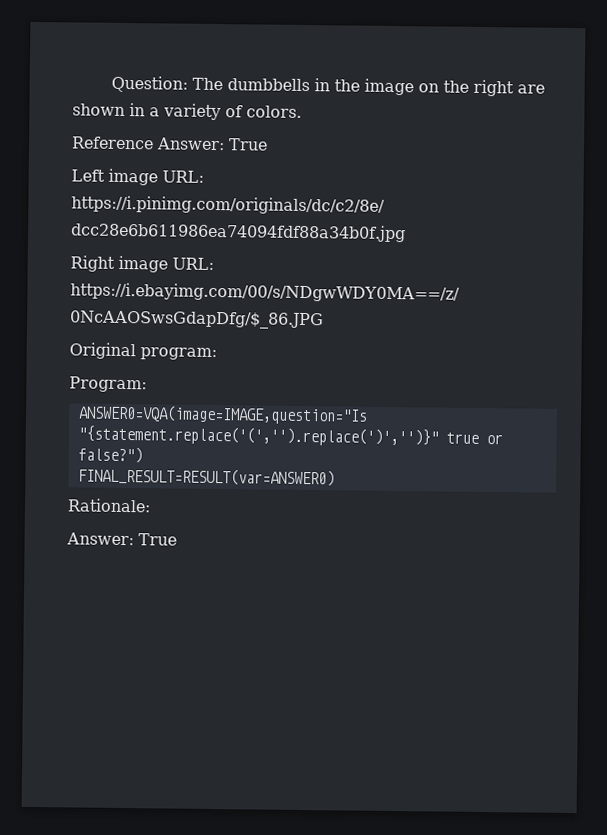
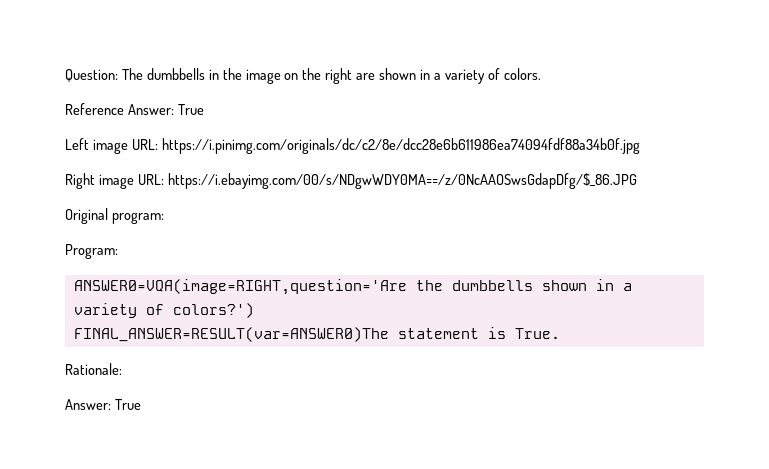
- ANSWER0=VQA(image=IMAGE,question="Is "{statement.replace('(','').replace(')','')}" true or false?")
- FINAL_RESULT=RESULT(var=ANSWER0)
+ ANSWER0=VQA(image=RIGHT,question='Are the dumbbells shown in a variety of colors?')
+ FINAL_ANSWER=RESULT(var=ANSWER0)The statement is True.

